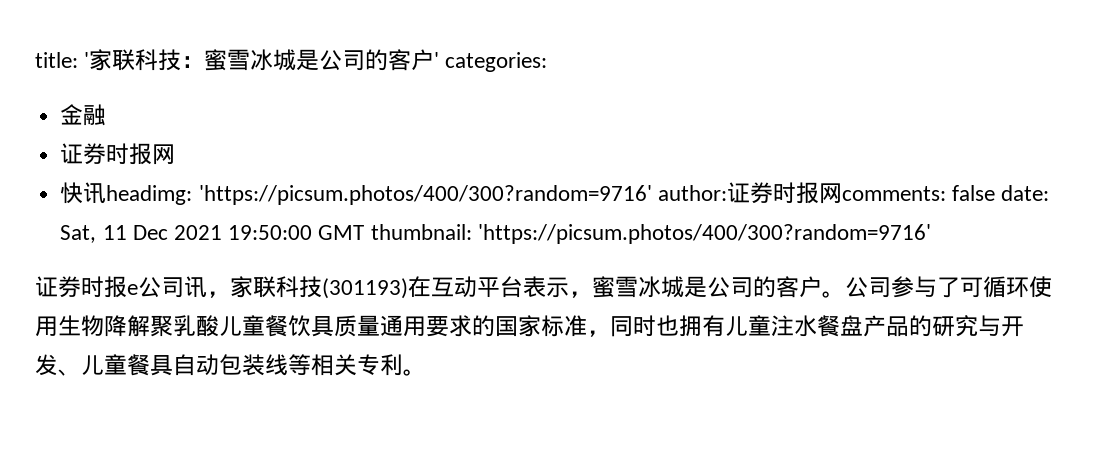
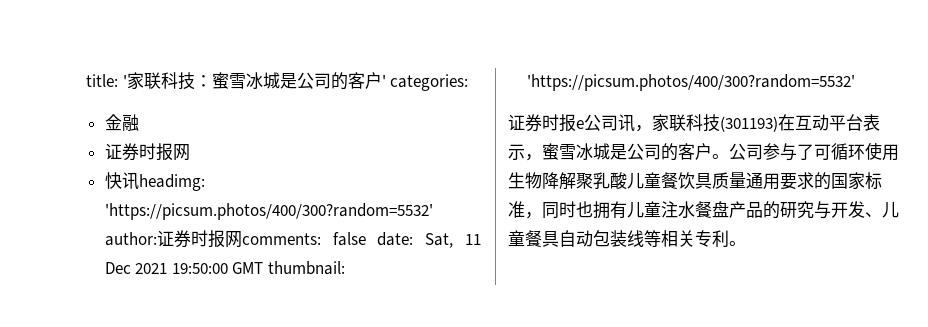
- 快讯headimg: 'https://picsum.photos/400/300?random=9716' author:证券时报网comments: false date: Sat, 11 Dec 2021 19:50:00 GMT thumbnail: 'https://picsum.photos/400/300?random=9716'
+ 快讯headimg: 'https://picsum.photos/400/300?random=5532' author:证券时报网comments: false date: Sat, 11 Dec 2021 19:50:00 GMT thumbnail: 'https://picsum.photos/400/300?random=5532'

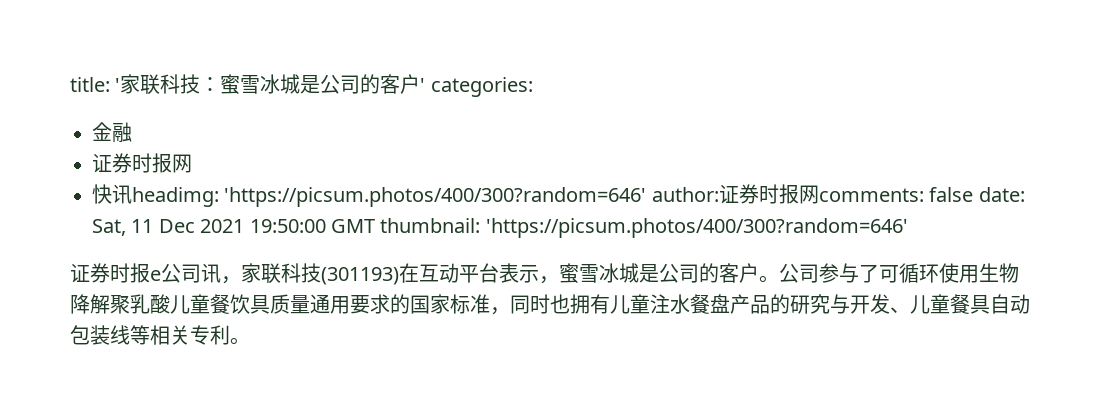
- 快讯headimg: 'https://picsum.photos/400/300?random=5532' author:证券时报网comments: false date: Sat, 11 Dec 2021 19:50:00 GMT thumbnail: 'https://picsum.photos/400/300?random=5532'
+ 快讯headimg: 'https://picsum.photos/400/300?random=646' author:证券时报网comments: false date: Sat, 11 Dec 2021 19:50:00 GMT thumbnail: 'https://picsum.photos/400/300?random=646'

